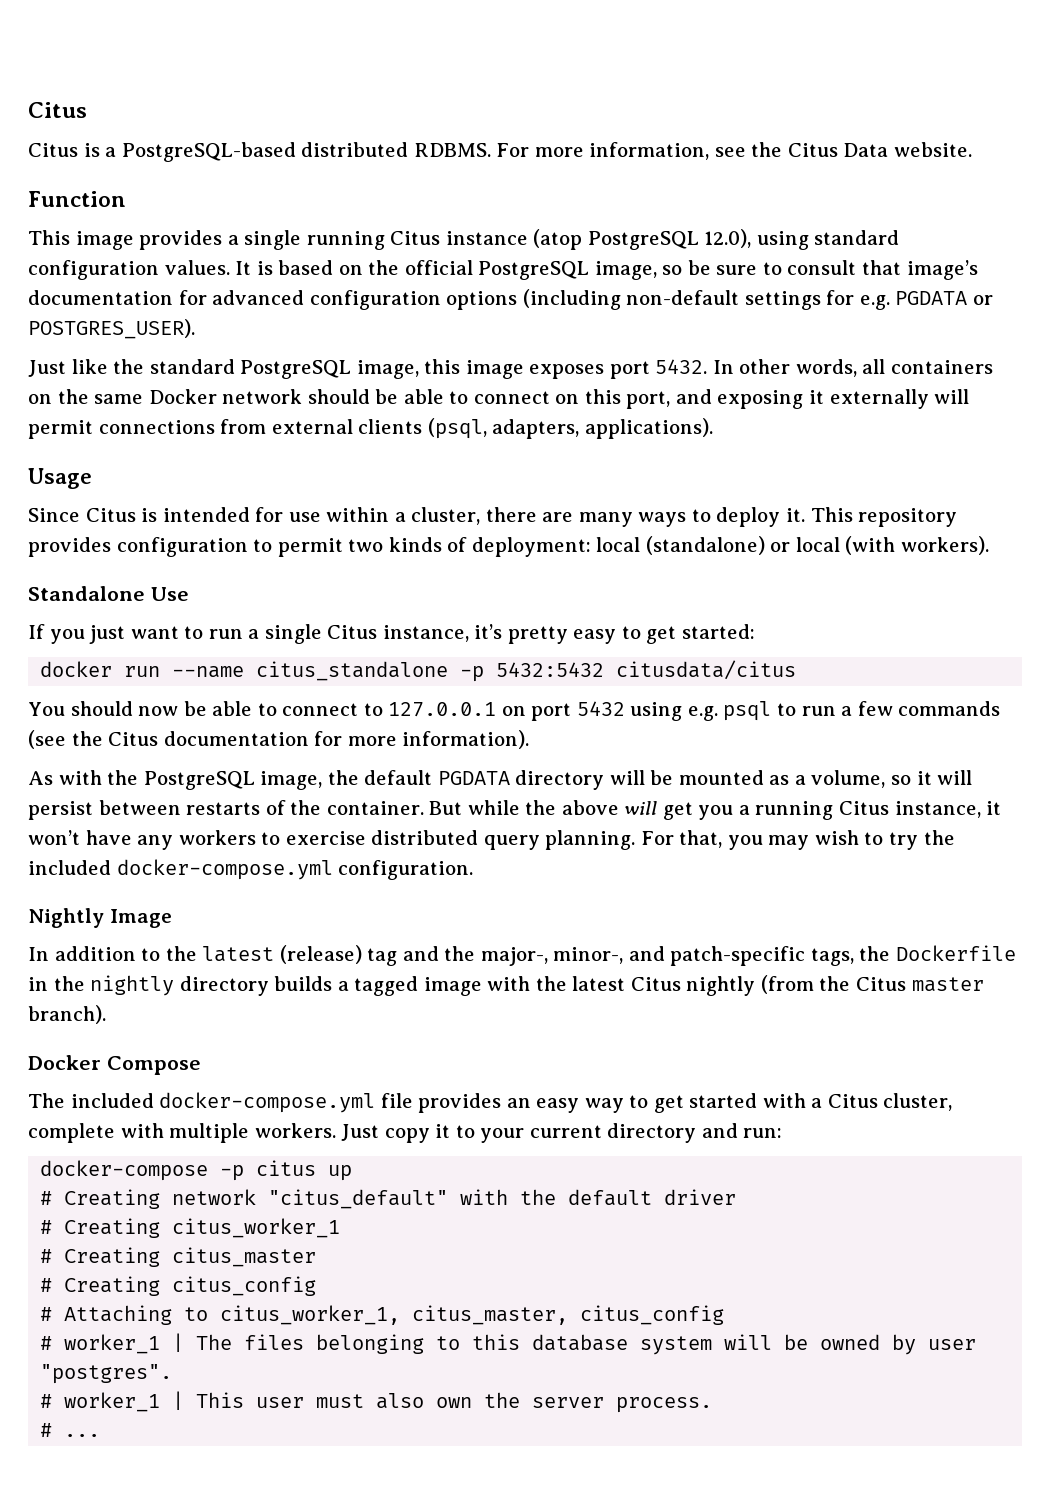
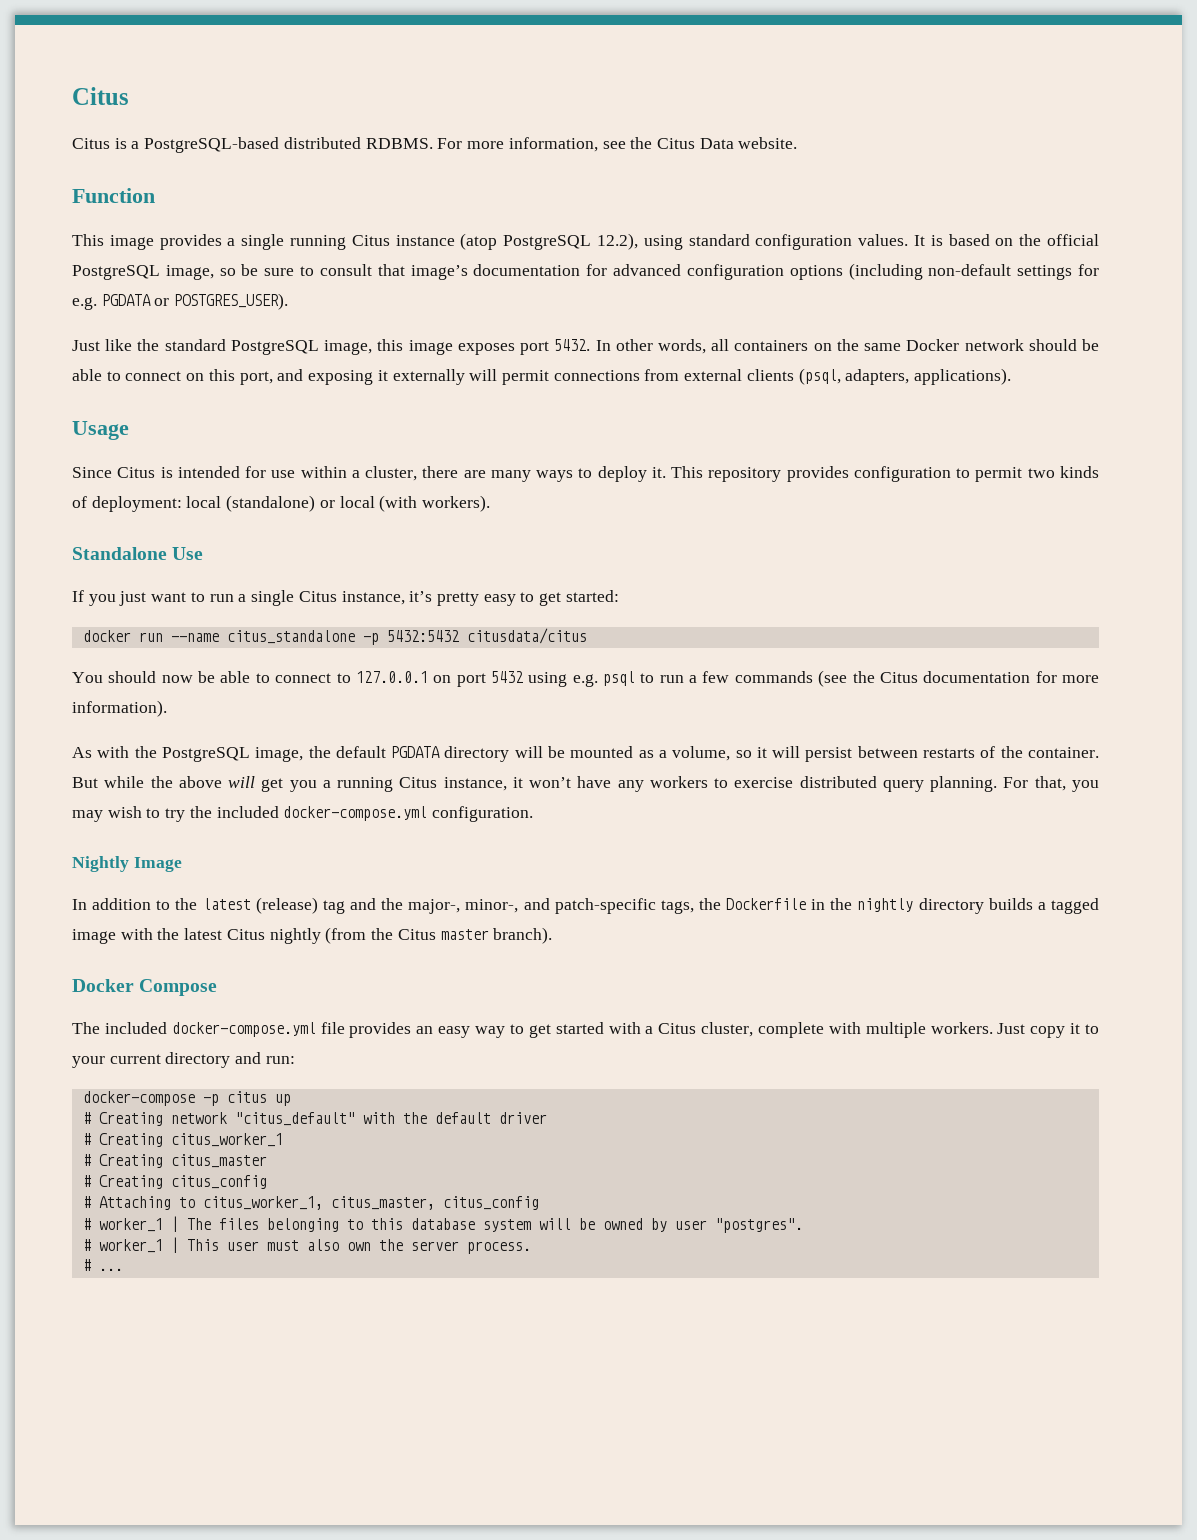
- This image provides a single running Citus instance (atop PostgreSQL 12.0), using standard configuration values.
+ This image provides a single running Citus instance (atop PostgreSQL 12.2), using standard configuration values.

